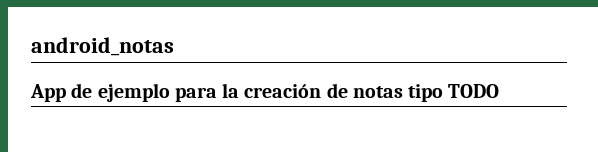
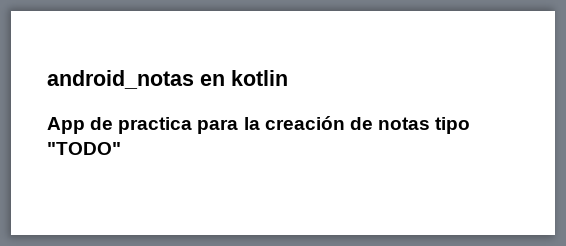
- android_notas
+ android_notas en kotlin
- App de ejemplo para la creación de notas tipo TODO
+ App de practica para la creación de notas tipo "TODO"

